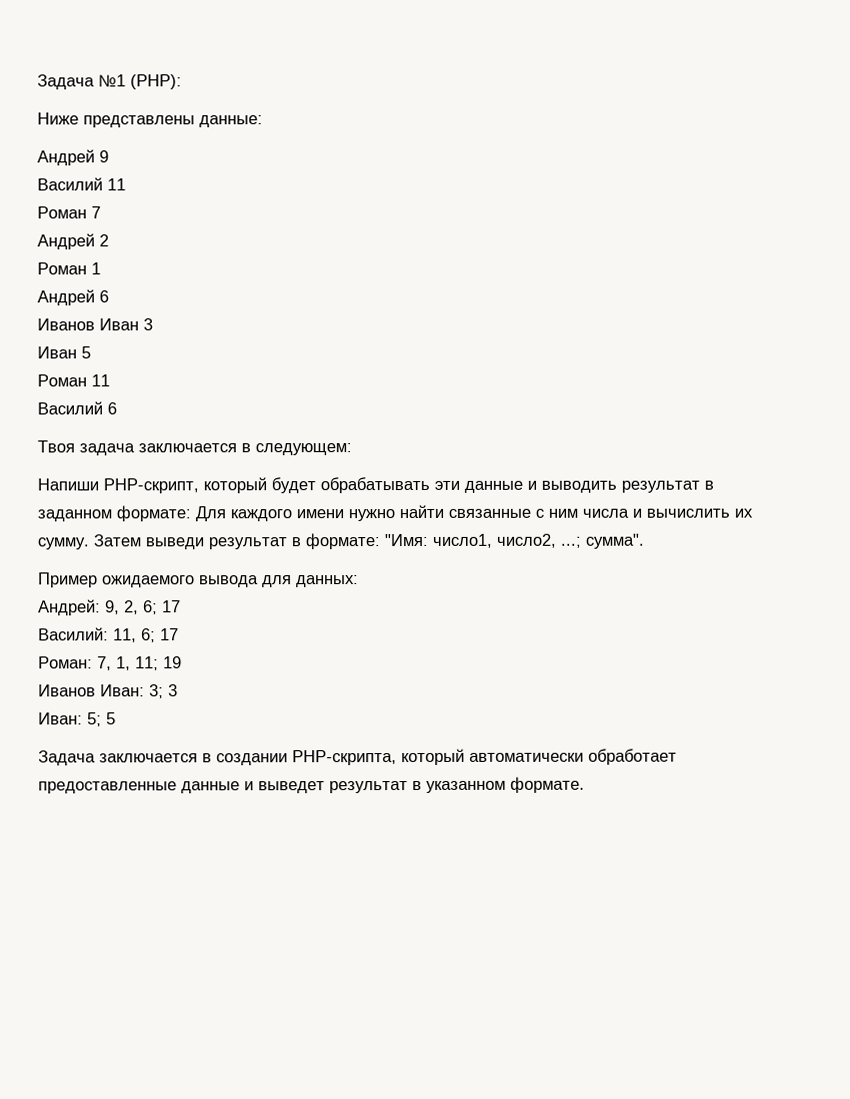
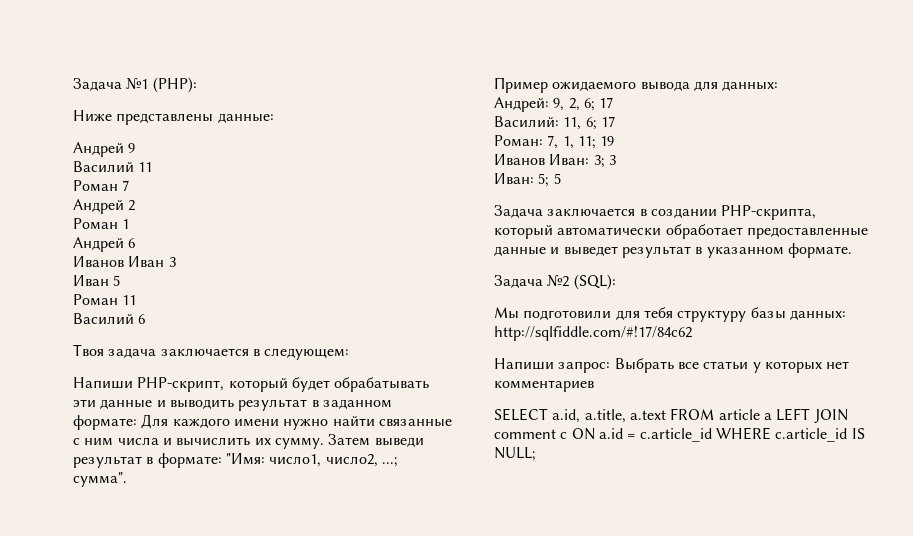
+ Задача №2 (SQL):
+ Мы подготовили для тебя структуру базы данных: http://sqlfiddle.com/#!17/84c62
+ Напиши запрос: Выбрать все статьи у которых нет комментариев
+ SELECT a.id, a.title, a.text FROM article a LEFT JOIN comment c ON a.id = c.article_id WHERE c.article_id IS NULL;

